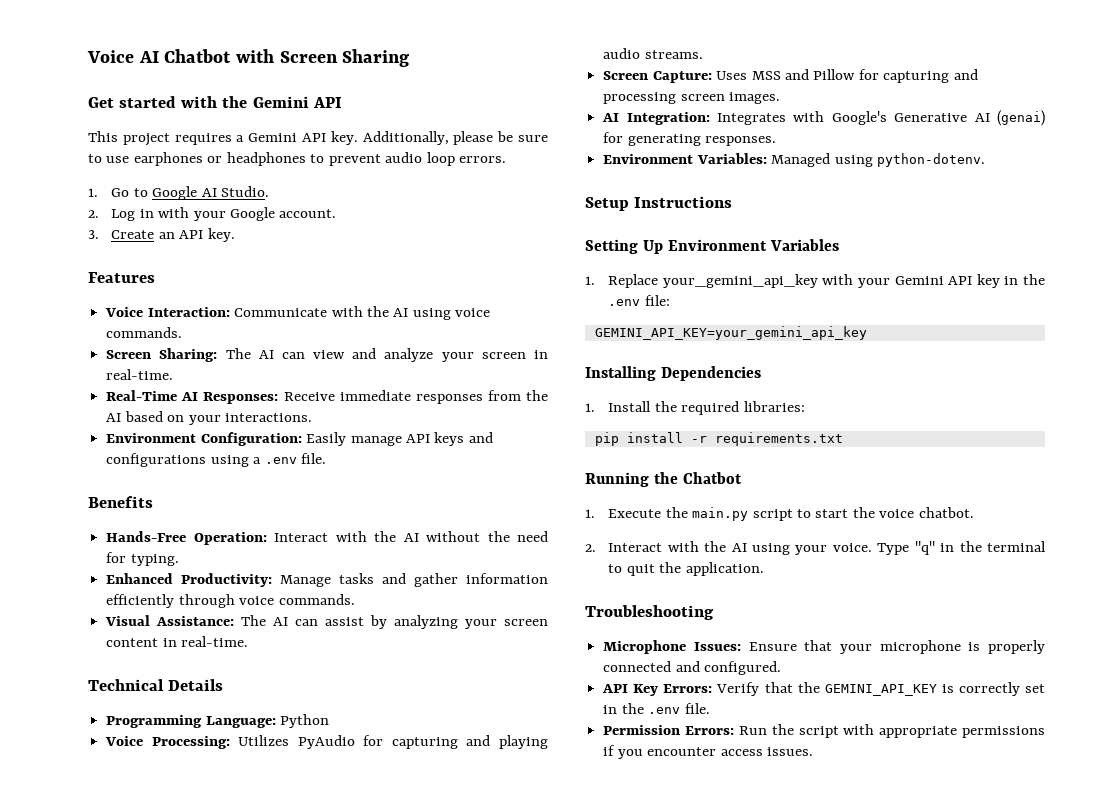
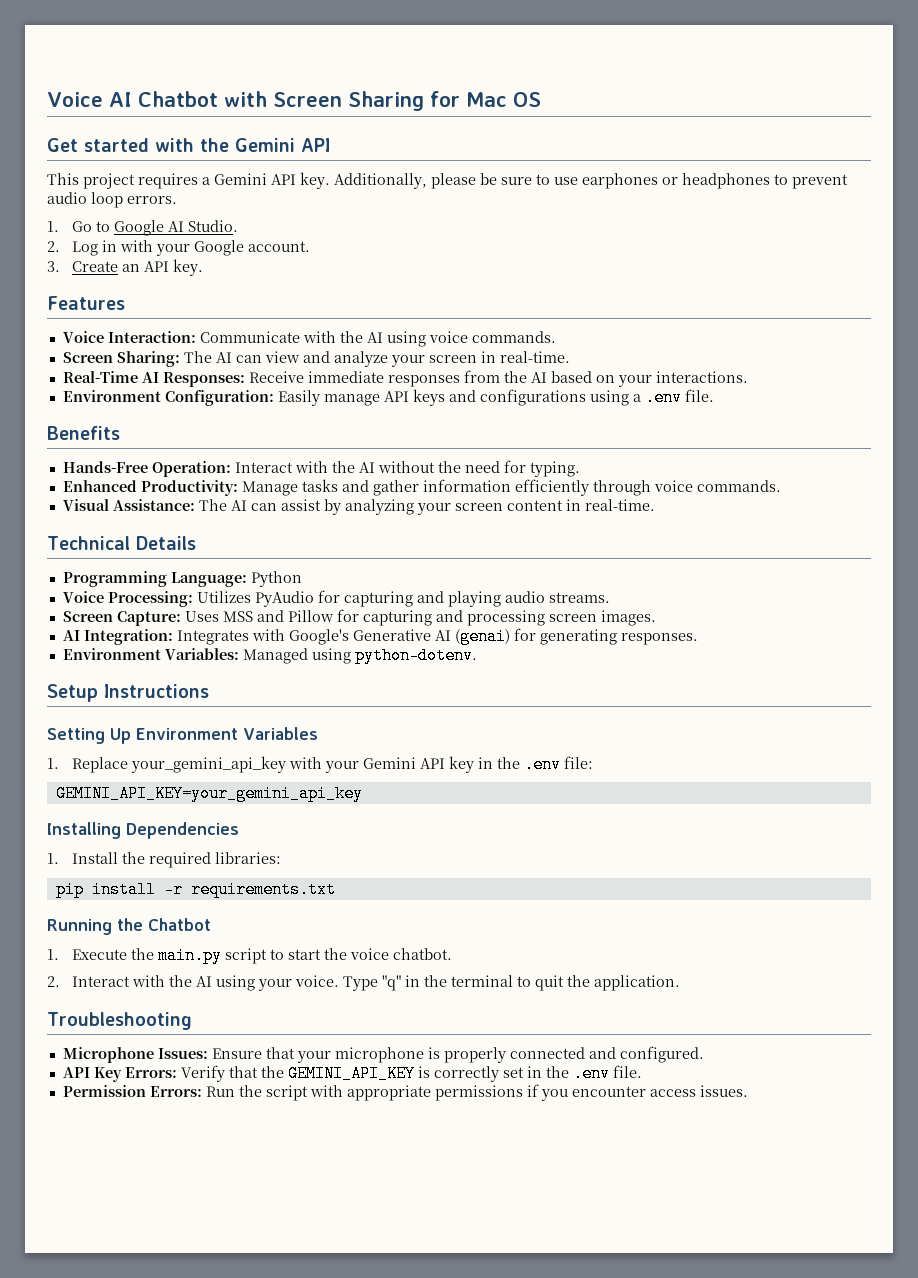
- Voice AI Chatbot with Screen Sharing
+ Voice AI Chatbot with Screen Sharing for Mac OS

